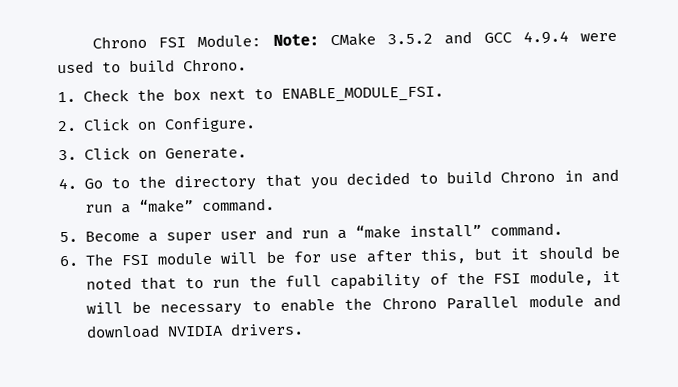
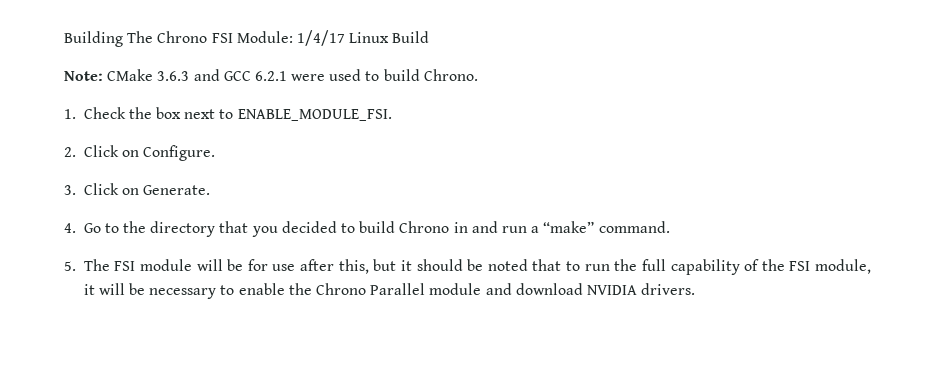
- Chrono FSI Module: Note: CMake 3.5.2 and GCC 4.9.4 were used to build Chrono.
+ Building The Chrono FSI Module: 1/4/17 Linux Build
+ Note: CMake 3.6.3 and GCC 6.2.1 were used to build Chrono.
- 5. Become a super user and run a “make install” command.
- 6. The FSI module will be for use after this, but it should be noted that to run the full capability of the FSI module, it will be necessary to enable the Chrono Parallel module and download NVIDIA drivers.
+ 5. The FSI module will be for use after this, but it should be noted that to run the full capability of the FSI module, it will be necessary to enable the Chrono Parallel module and download NVIDIA drivers.

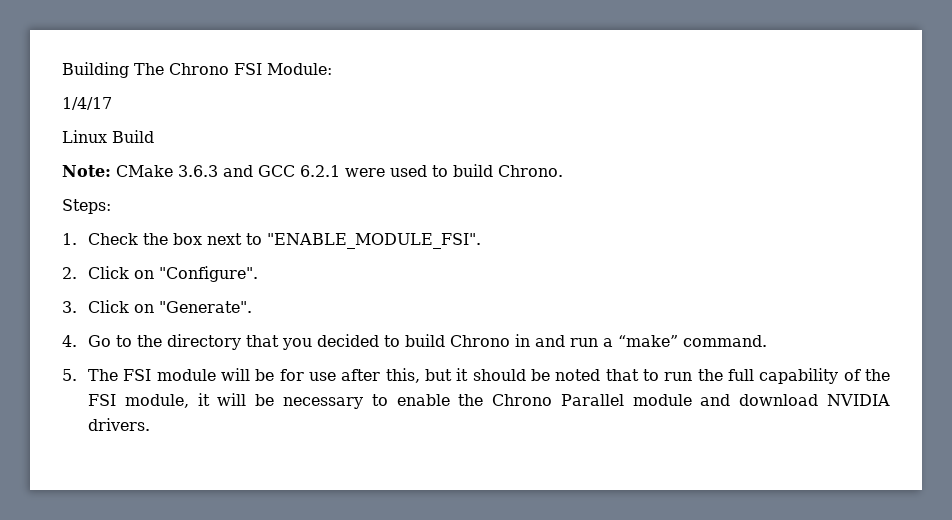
- Building The Chrono FSI Module: 1/4/17 Linux Build
+ Building The Chrono FSI Module:
+ 1/4/17
+ Linux Build
+ Steps:
- 1. Check the box next to ENABLE_MODULE_FSI.
+ 1. Check the box next to "ENABLE_MODULE_FSI".
- 2. Click on Configure.
+ 2. Click on "Configure".
- 3. Click on Generate.
+ 3. Click on "Generate".

